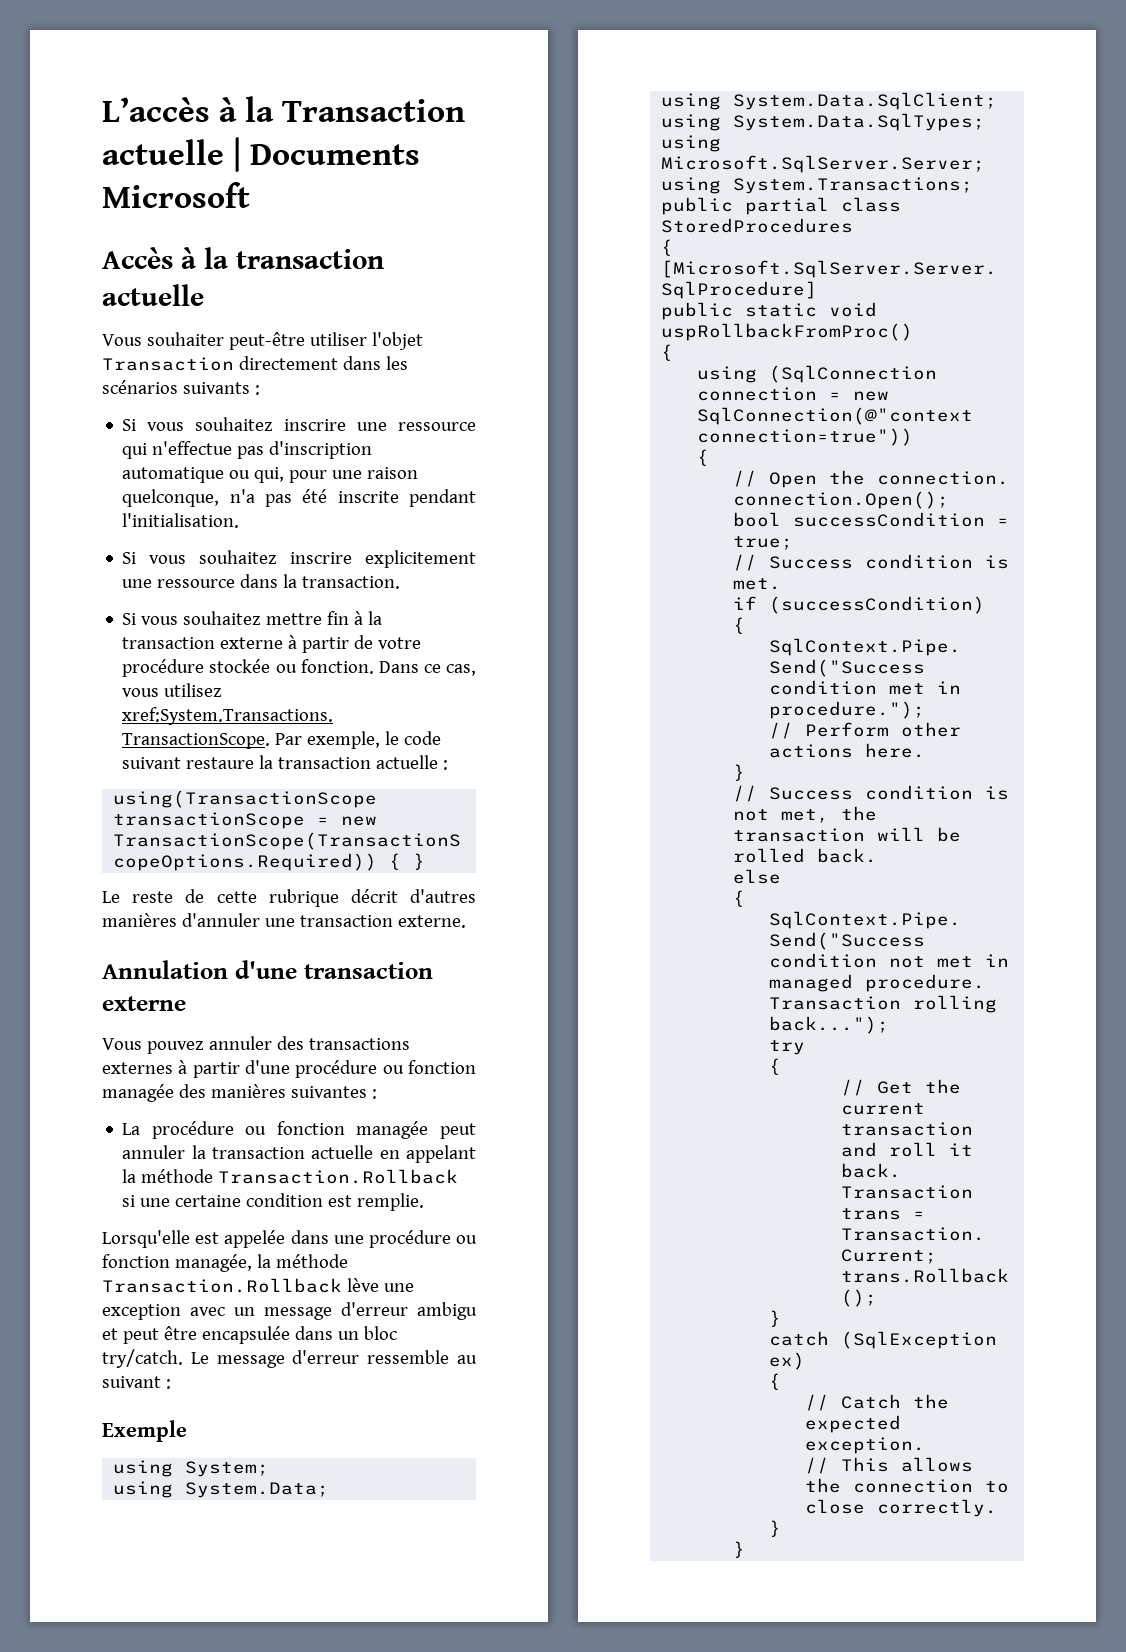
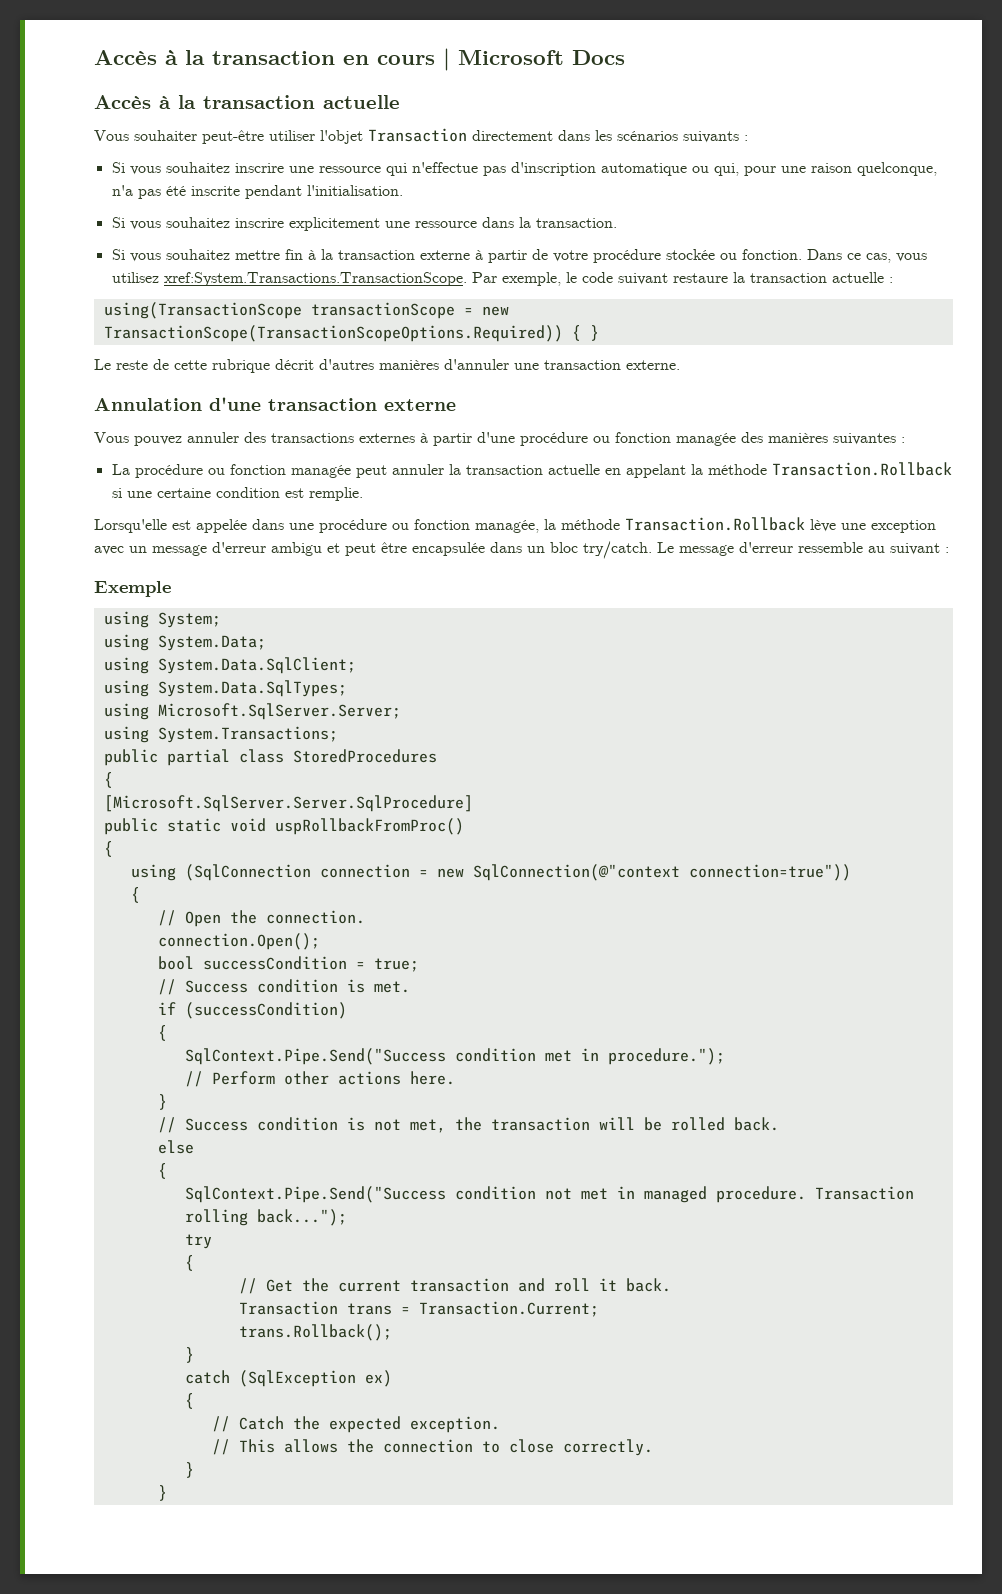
- L’accès à la Transaction actuelle | Documents Microsoft
+ Accès à la transaction en cours | Microsoft Docs

